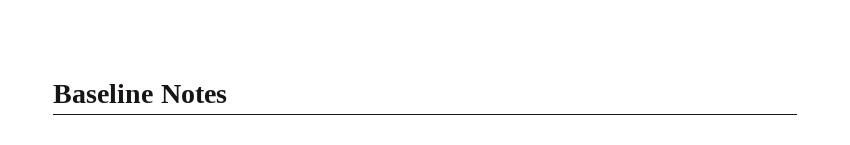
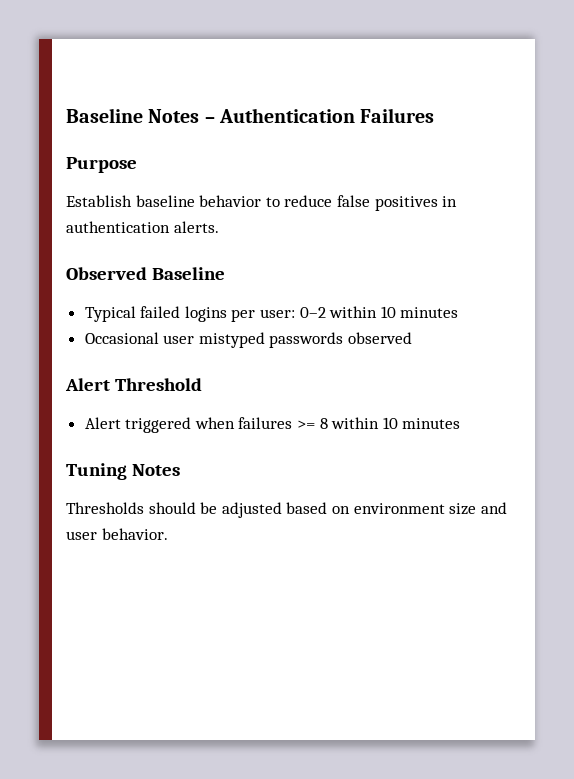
- Baseline Notes
+ Baseline Notes – Authentication Failures
+ Purpose
+ Establish baseline behavior to reduce false positives in authentication alerts.
+ Observed Baseline
+ Typical failed logins per user: 0–2 within 10 minutes
+ Occasional user mistyped passwords observed
+ Alert Threshold
+ Alert triggered when failures >= 8 within 10 minutes
+ Tuning Notes
+ Thresholds should be adjusted based on environment size and user behavior.

